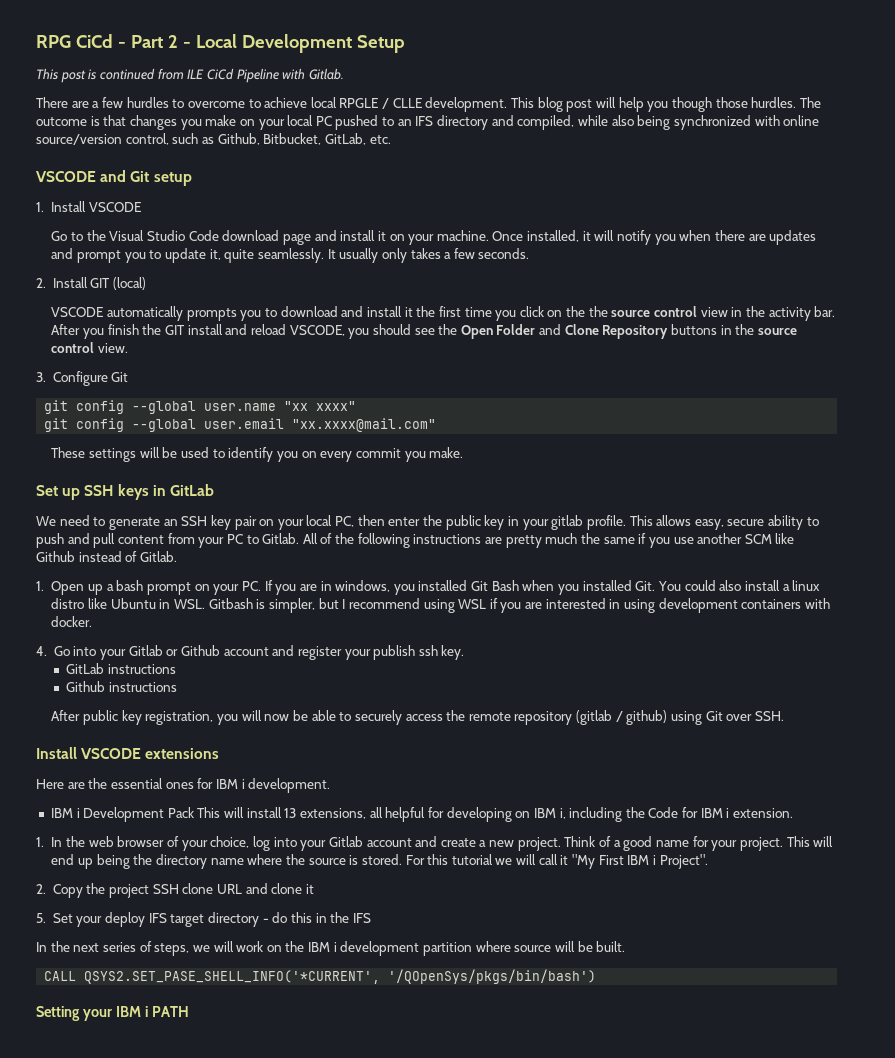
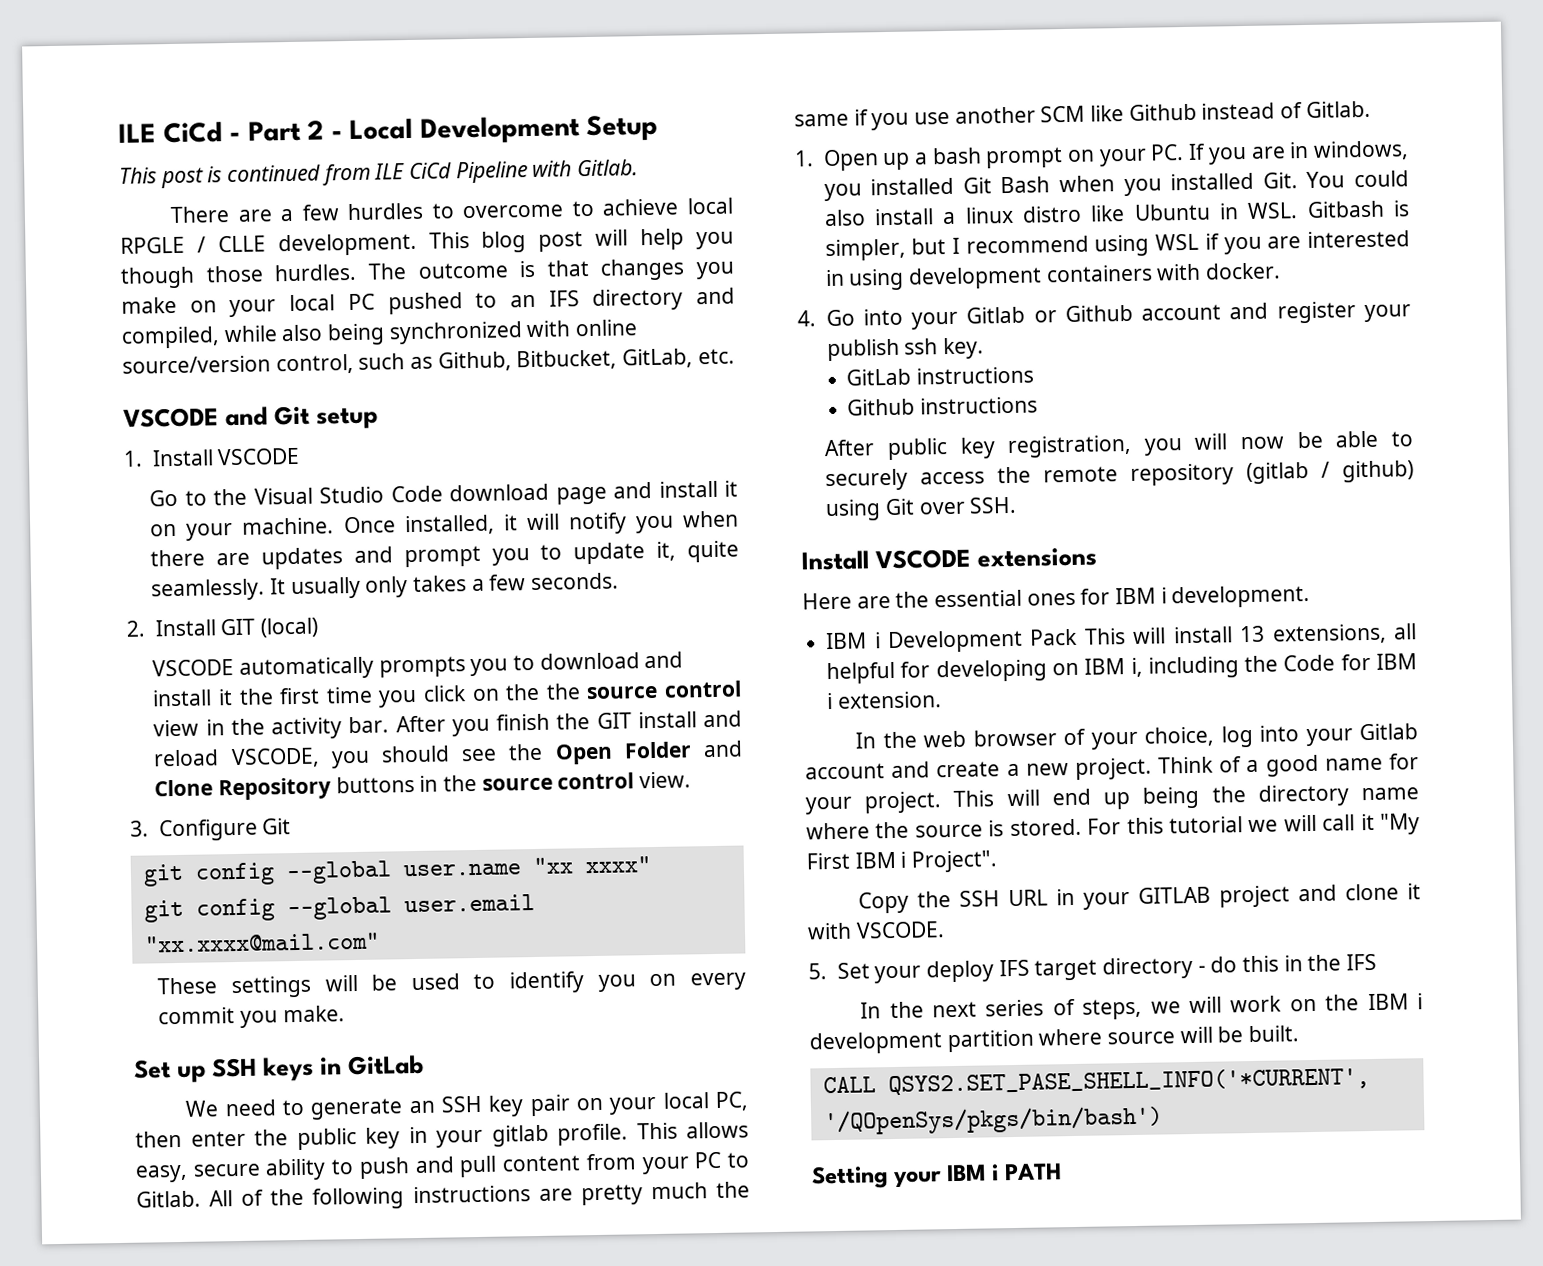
- RPG CiCd - Part 2 - Local Development Setup
+ ILE CiCd - Part 2 - Local Development Setup
- 1. In the web browser of your choice, log into your Gitlab account and create a new project.
+ In the web browser of your choice, log into your Gitlab account and create a new project.
- 2. Copy the project SSH clone URL and clone it
+ Copy the SSH URL in your GITLAB project and clone it with VSCODE.

